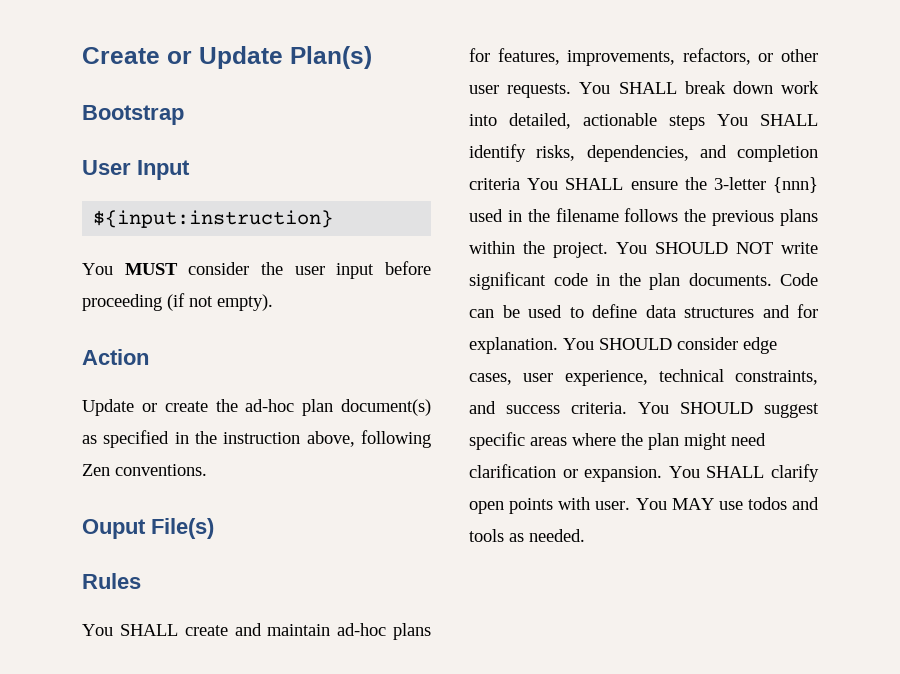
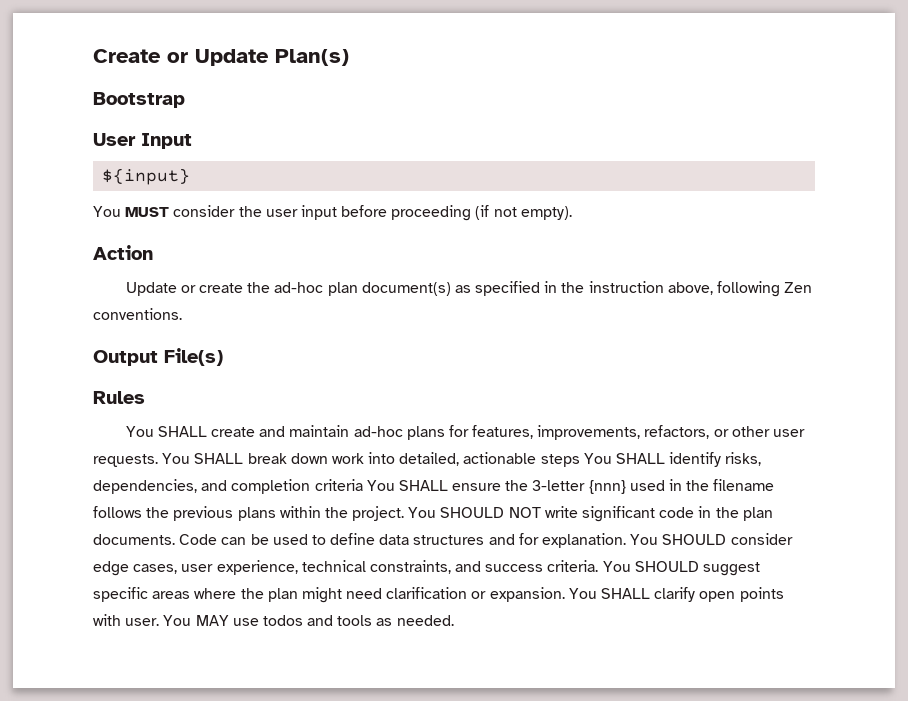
- ${input:instruction}
+ ${input}
- Ouput File(s)
+ Output File(s)

